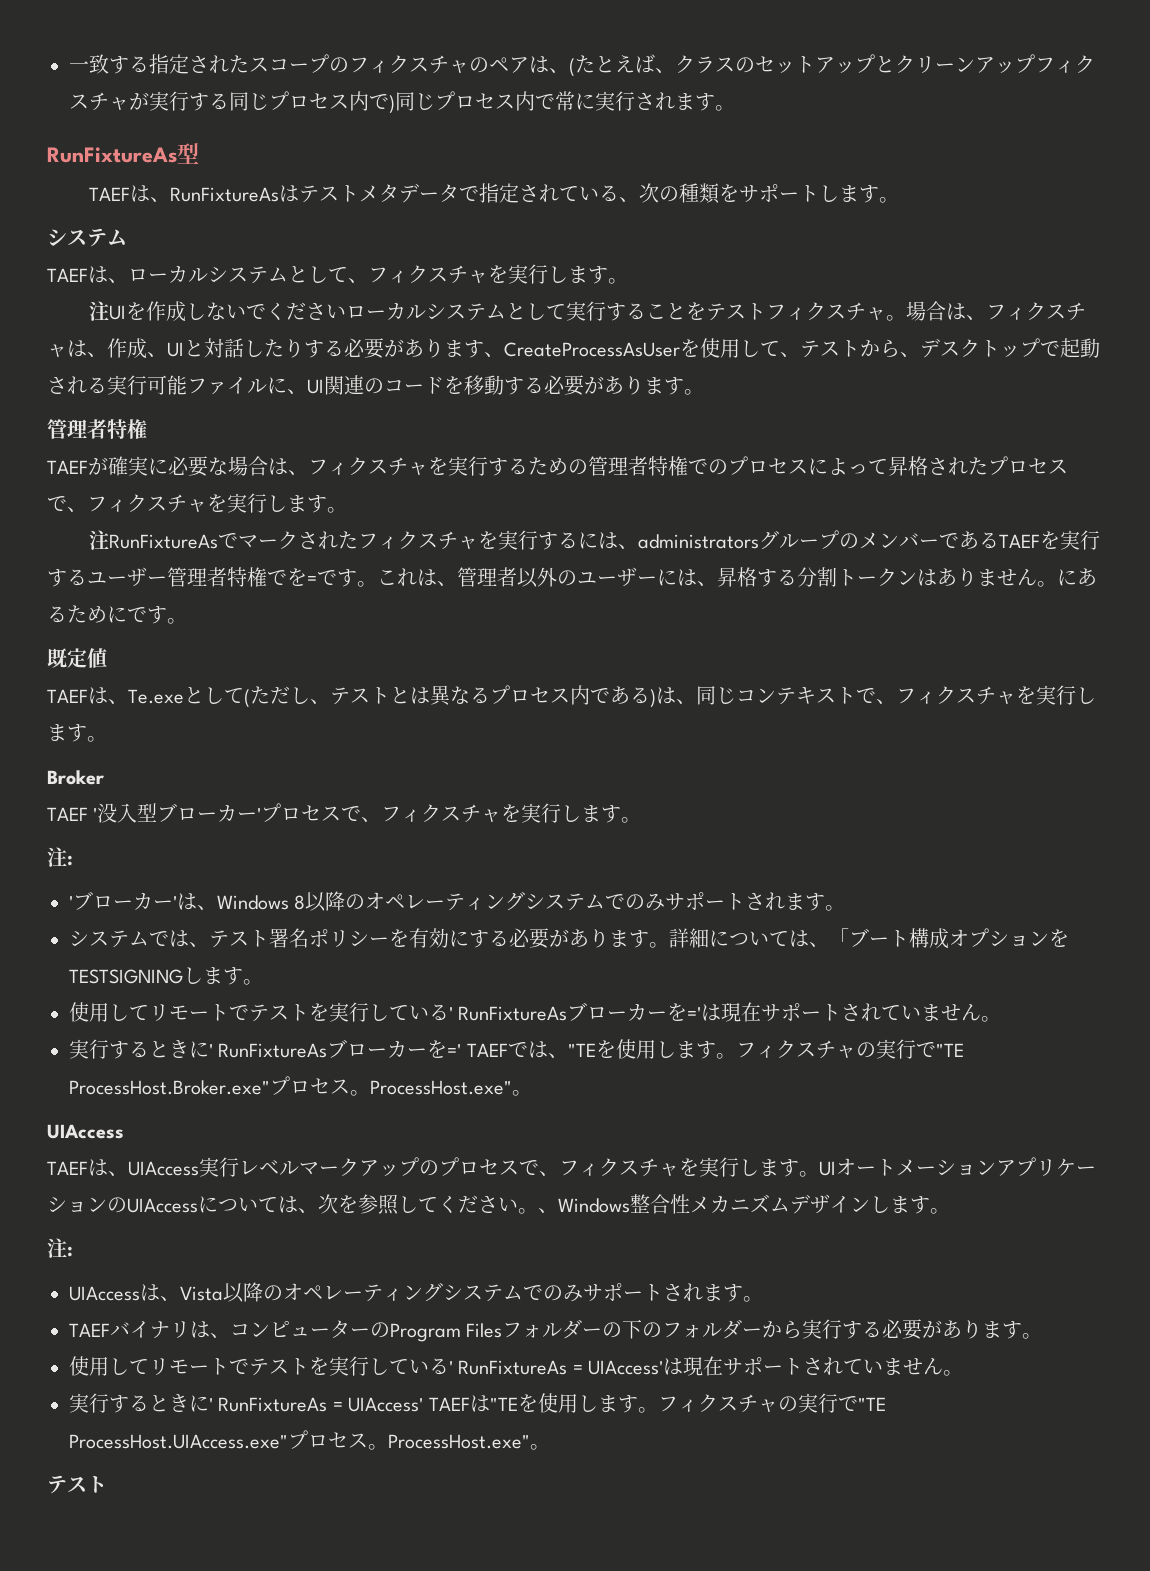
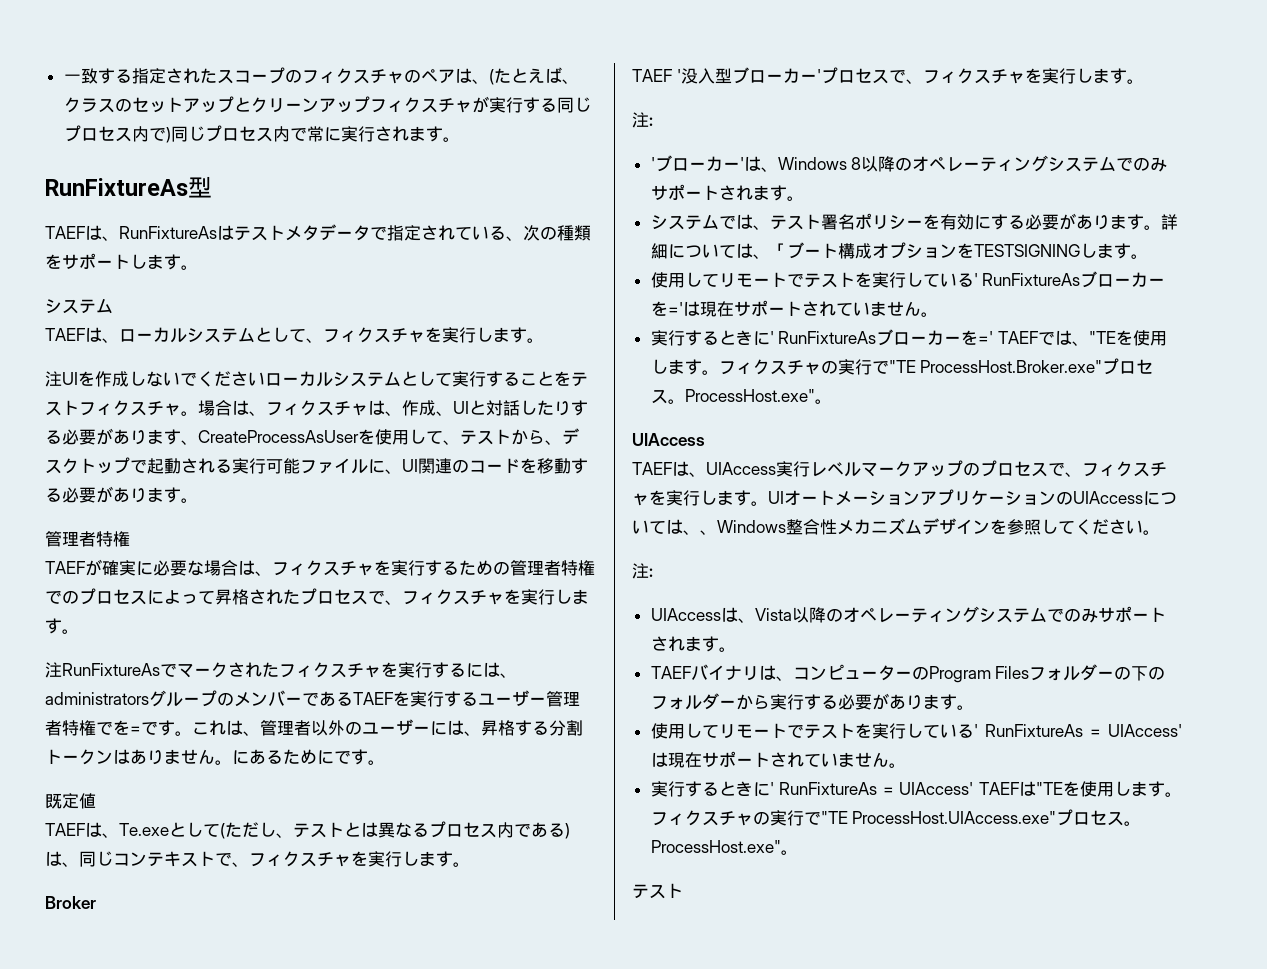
- UIオートメーションアプリケーションのUIAccessについては、次を参照してください。、Windows整合性メカニズムデザインします。
+ UIオートメーションアプリケーションのUIAccessについては、、Windows整合性メカニズムデザインを参照してください。

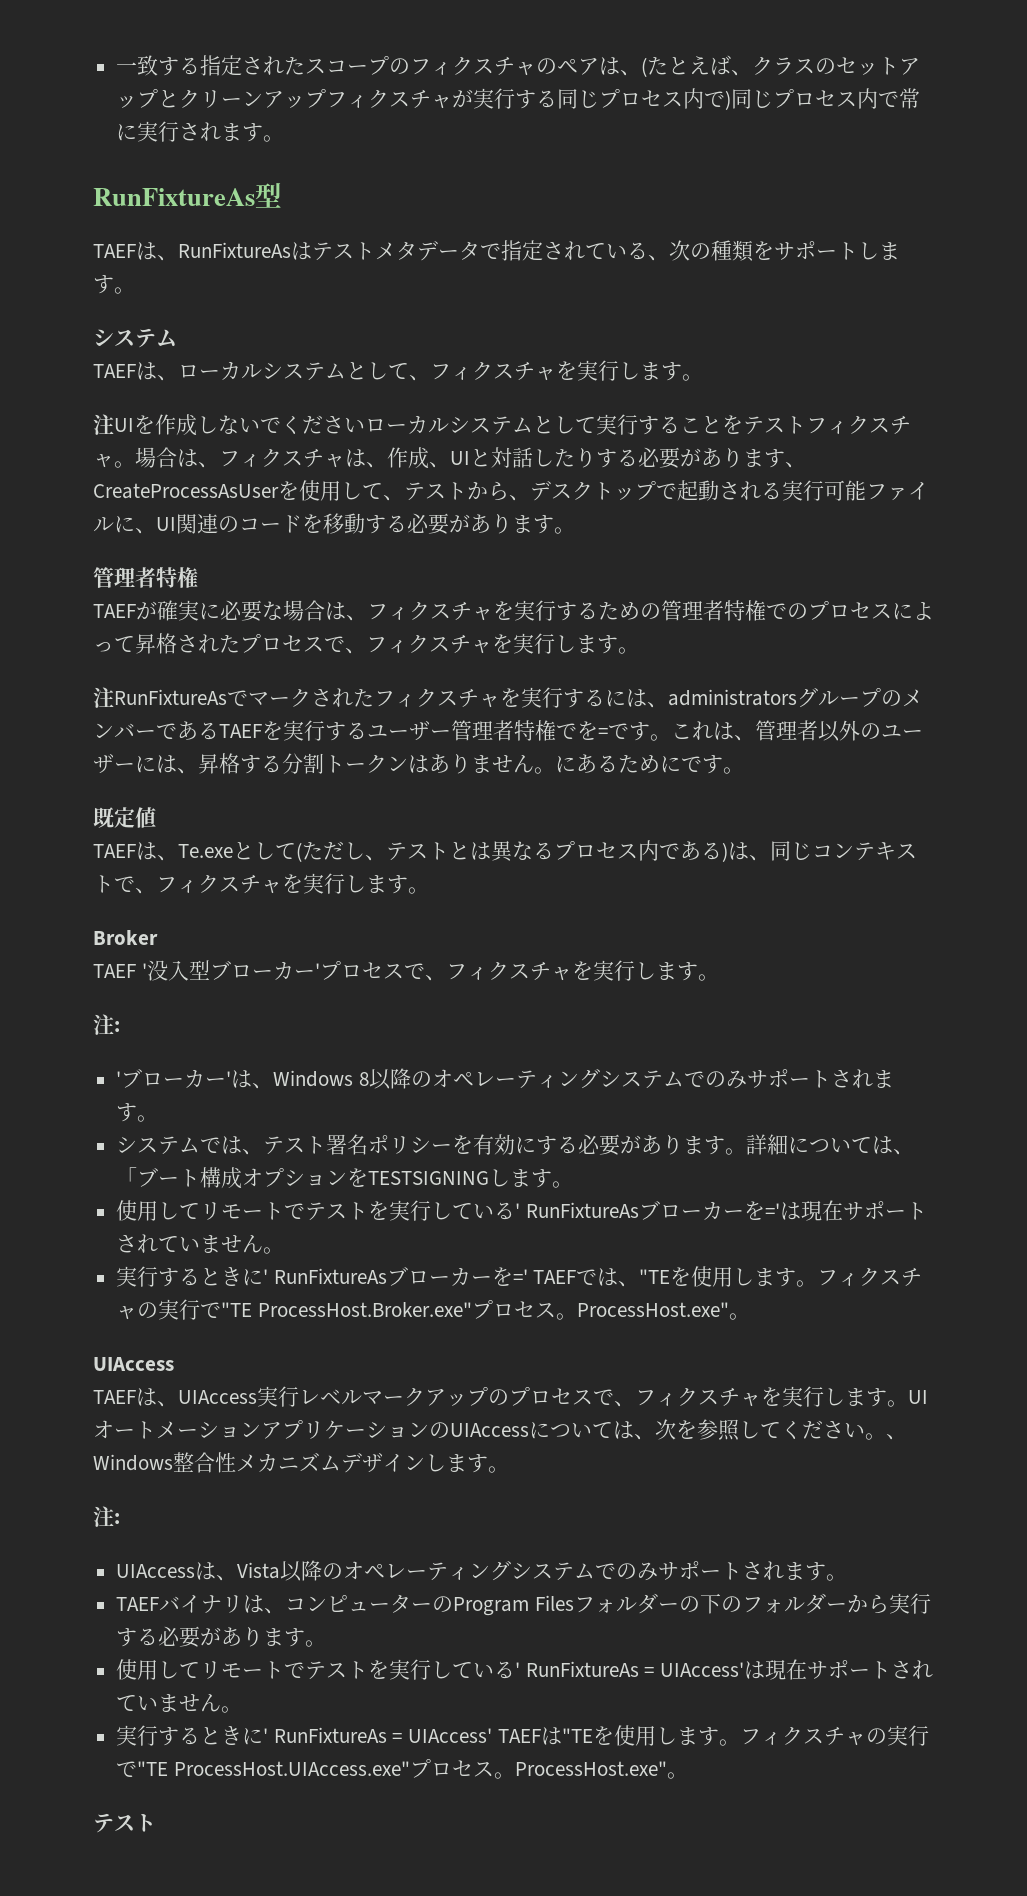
- UIオートメーションアプリケーションのUIAccessについては、、Windows整合性メカニズムデザインを参照してください。
+ UIオートメーションアプリケーションのUIAccessについては、次を参照してください。、Windows整合性メカニズムデザインします。

